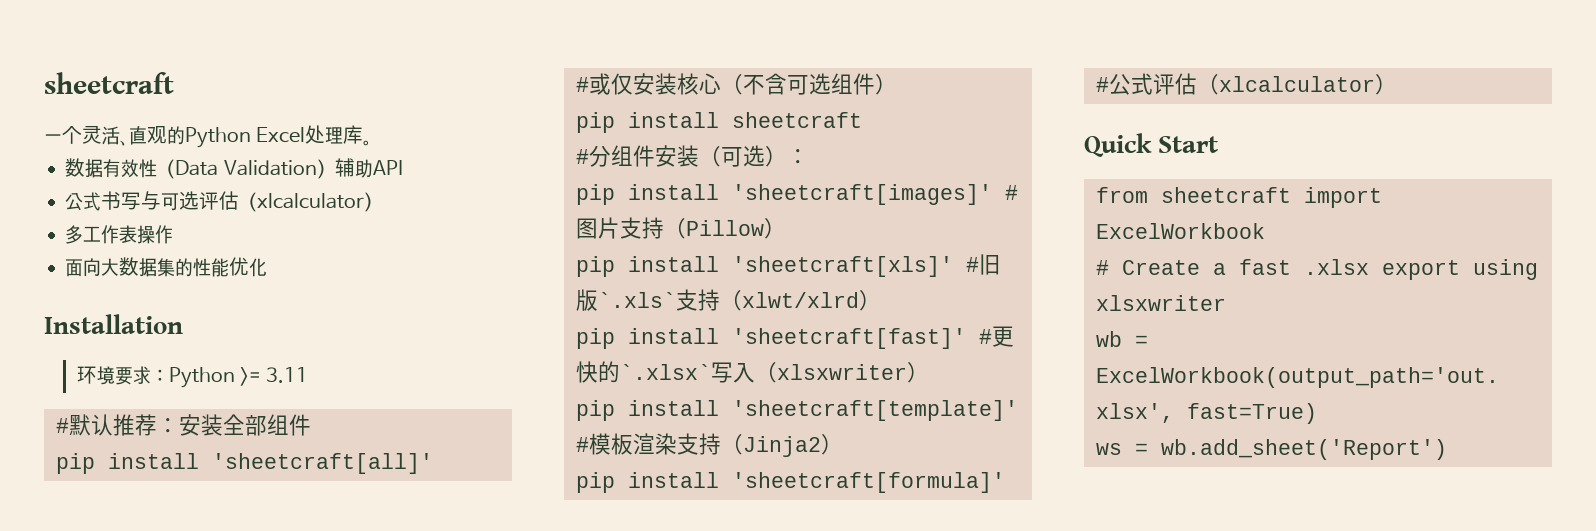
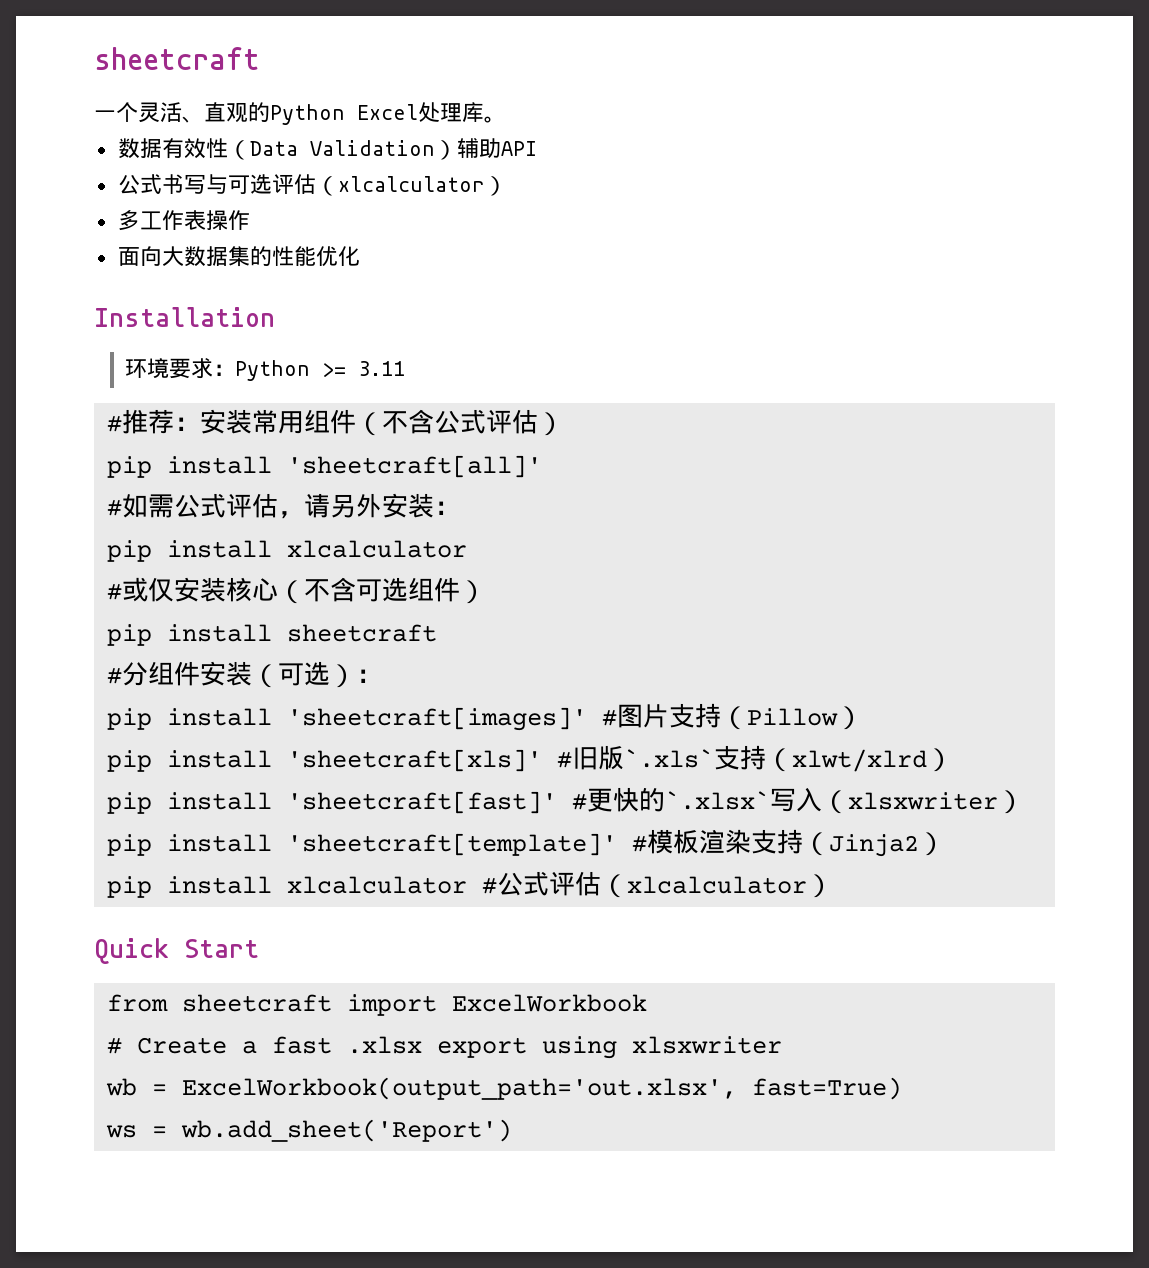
- #默认推荐：安装全部组件
+ #推荐：安装常用组件（不含公式评估）
+ #如需公式评估，请另外安装：
+ pip install xlcalculator
- pip install 'sheetcraft[formula]' #公式评估（xlcalculator）
+ pip install xlcalculator #公式评估（xlcalculator）

